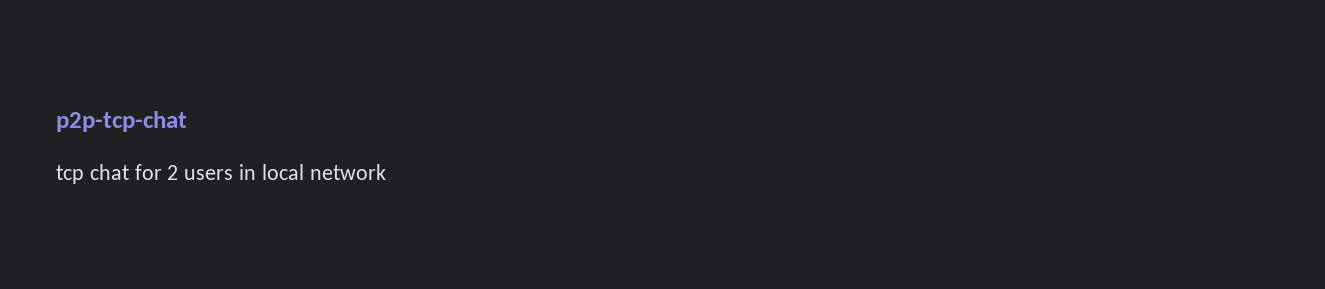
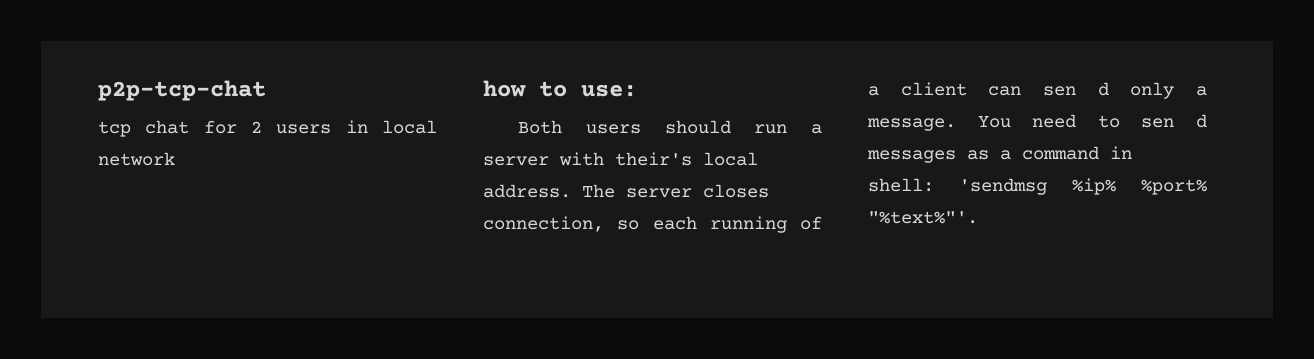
+ how to use:
+ Both users should run a server with their's local address. The server closes connection, so each running of a client can sen d only a message. You need to sen d messages as a command in shell: 'sendmsg %ip% %port% "%text%"'.

